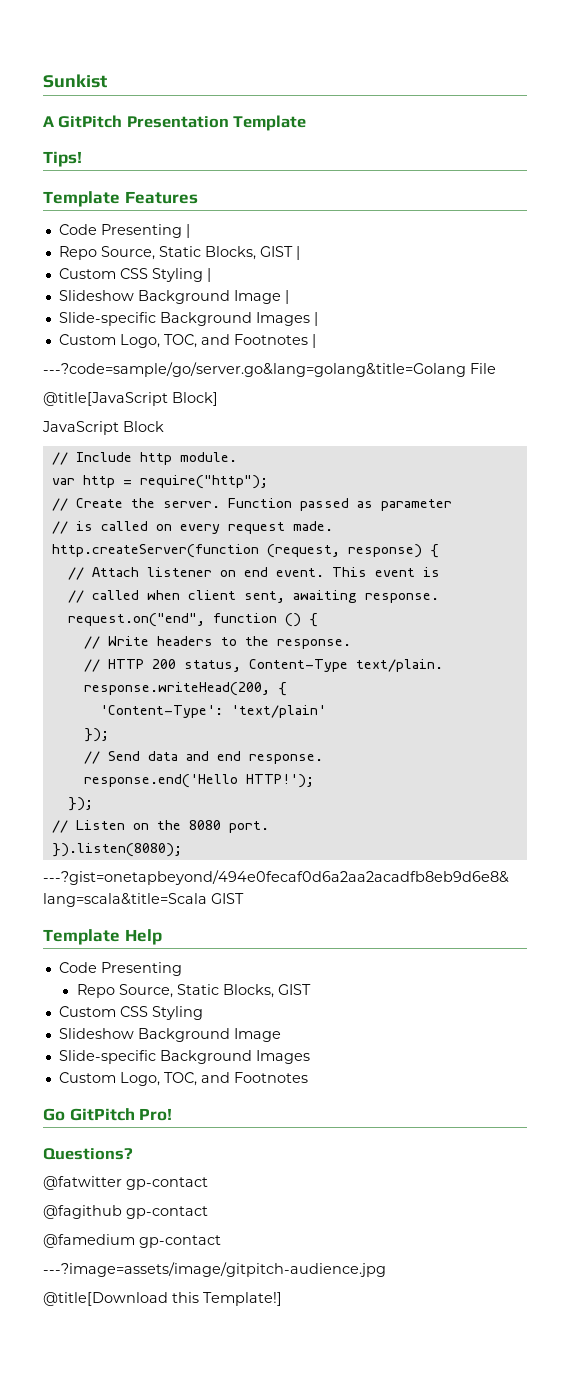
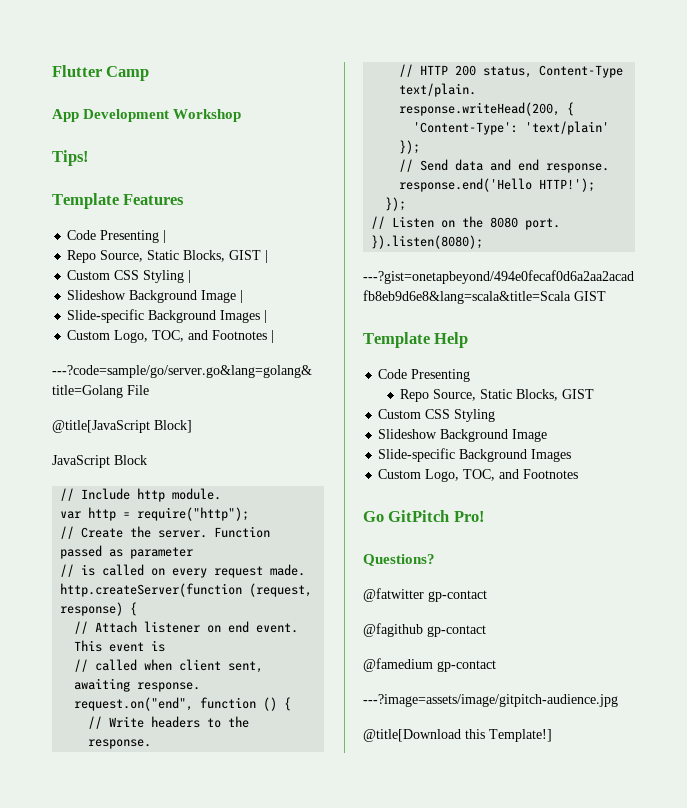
- Sunkist
- A GitPitch Presentation Template
+ Flutter Camp
+ App Development Workshop

